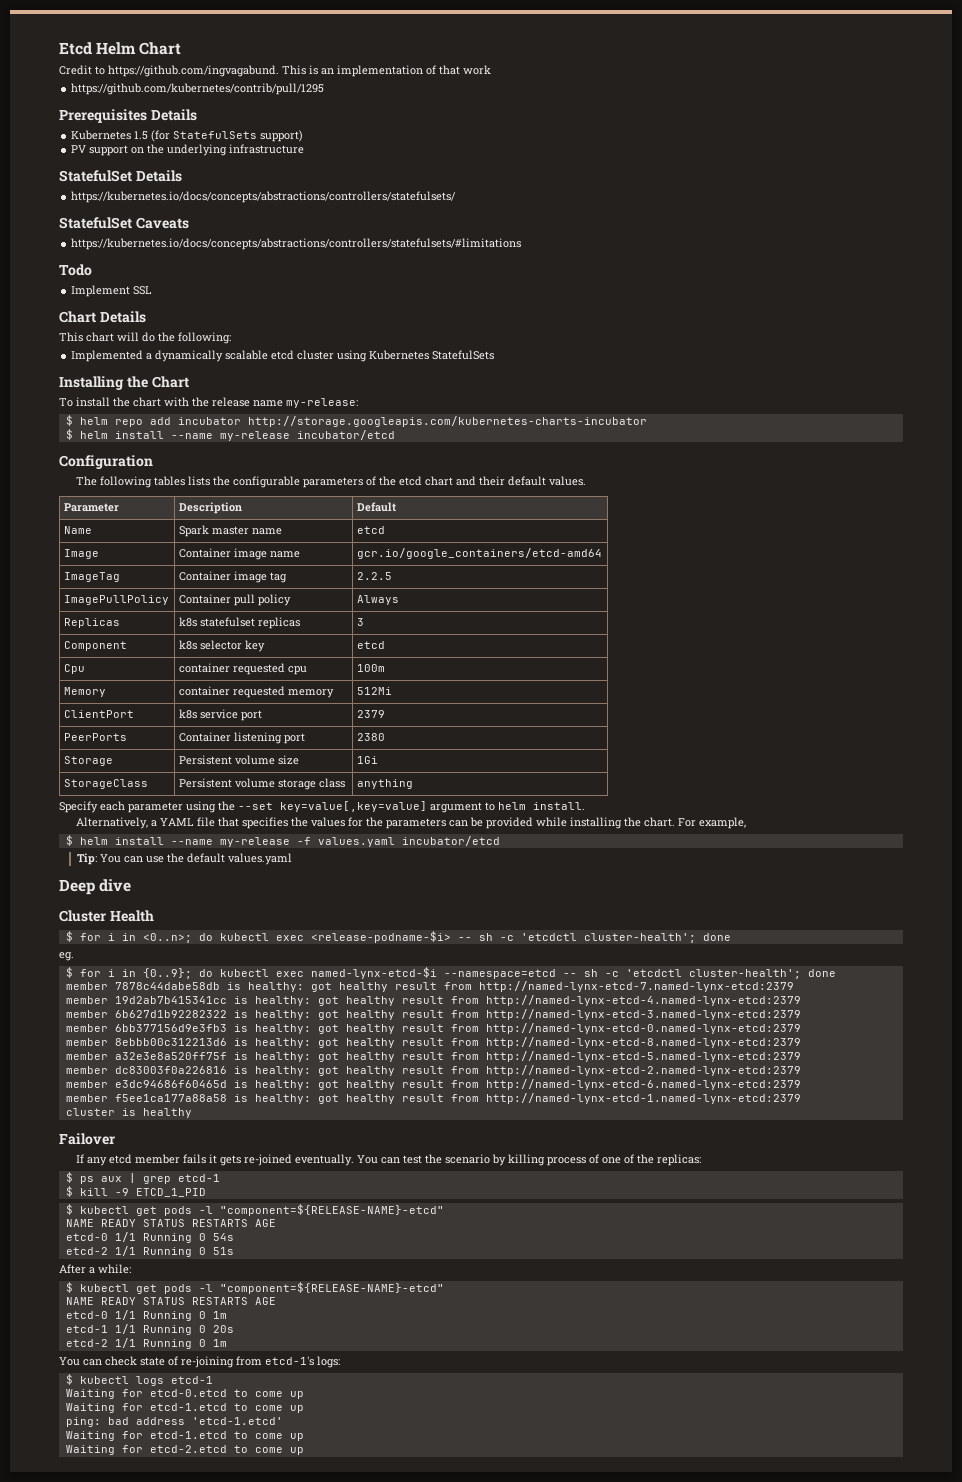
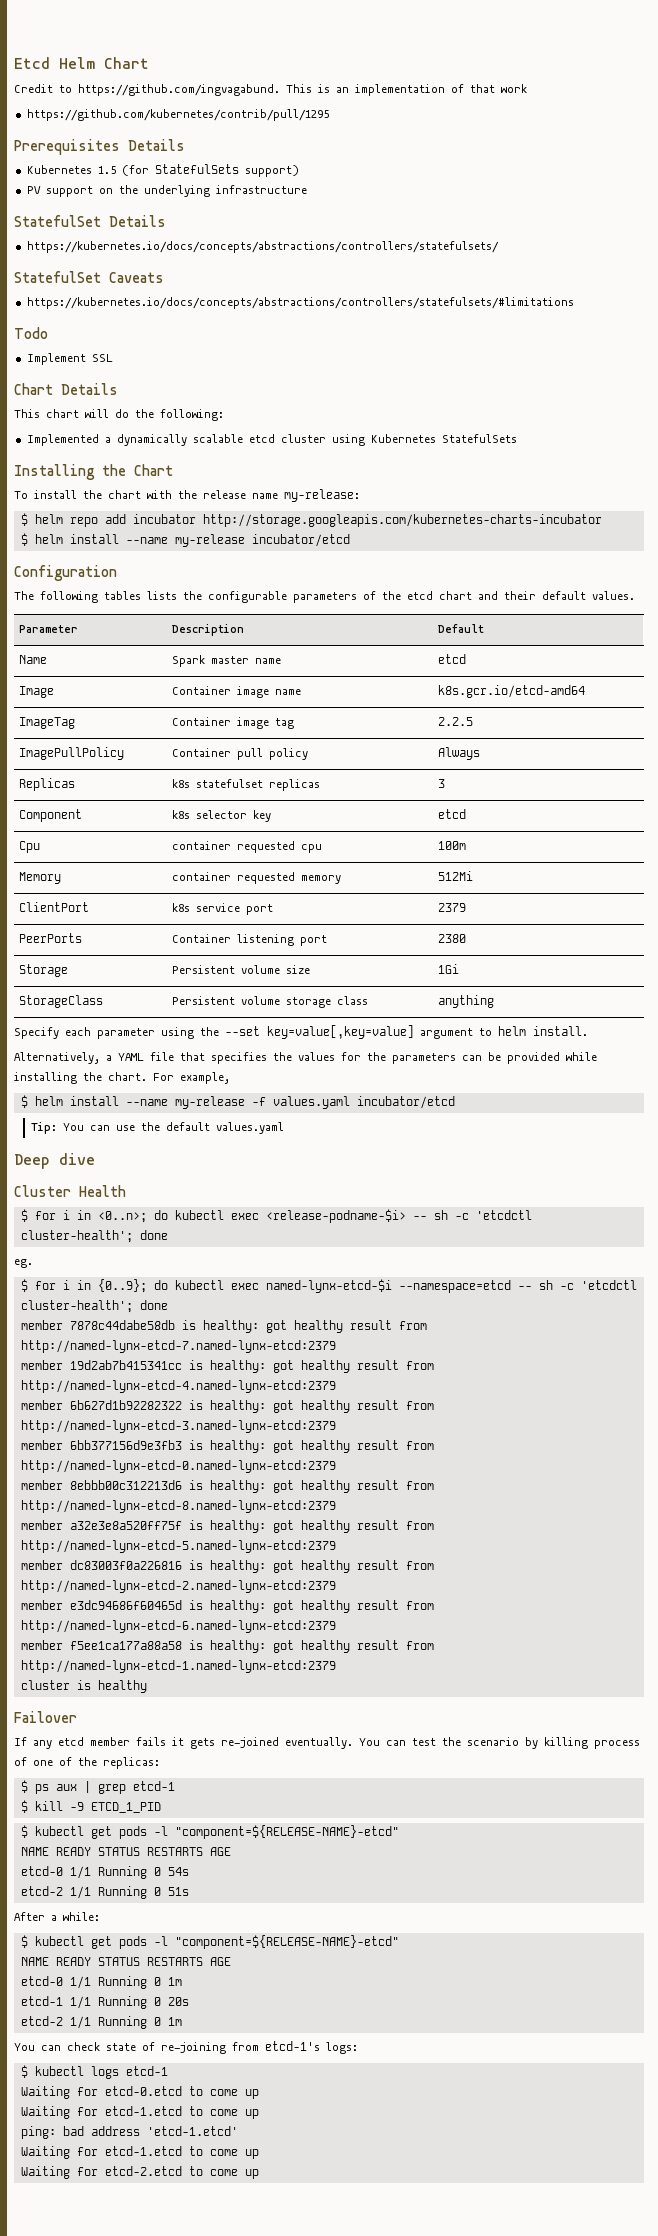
- Image | Container image name | gcr.io/google_containers/etcd-amd64
+ Image | Container image name | k8s.gcr.io/etcd-amd64

